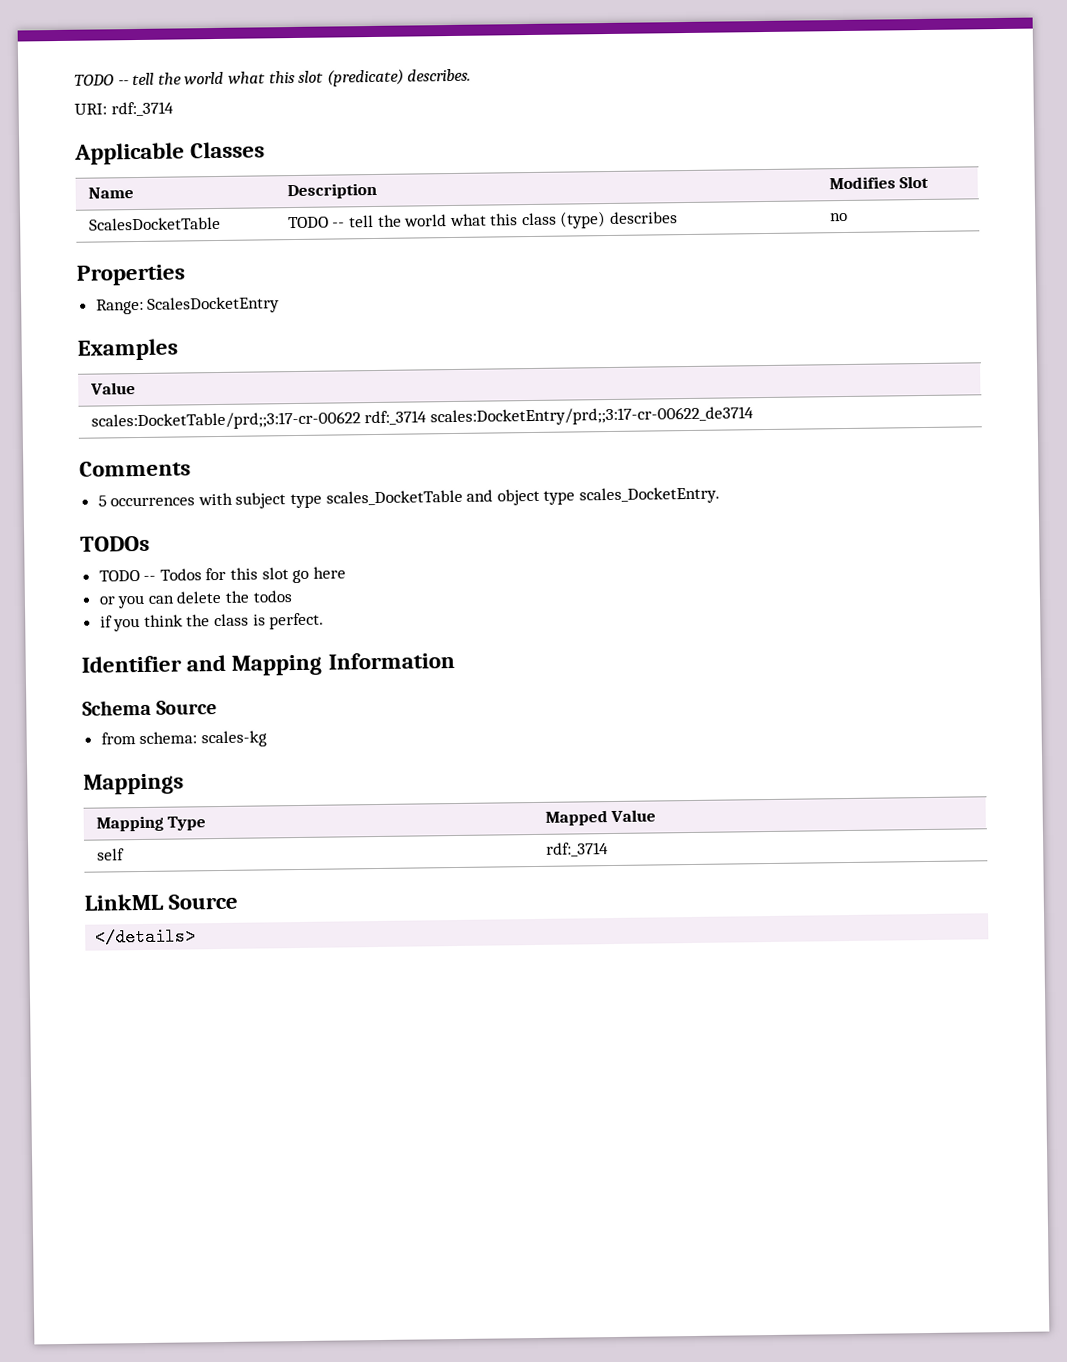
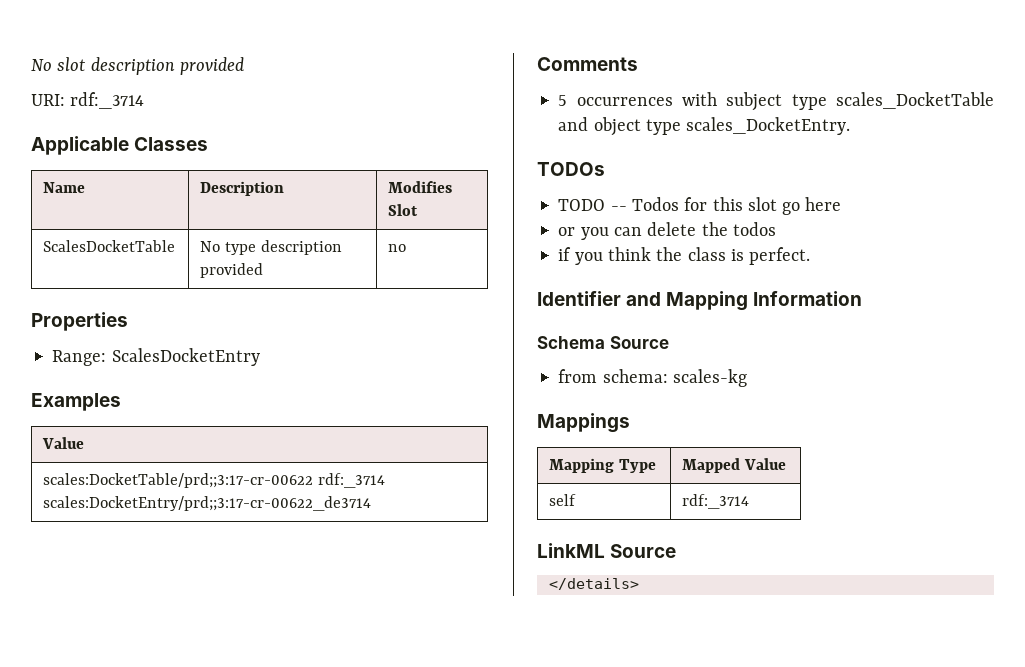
- TODO -- tell the world what this slot (predicate) describes.
+ No slot description provided
- ScalesDocketTable | TODO -- tell the world what this class (type) describes | no
+ ScalesDocketTable | No type description provided | no

